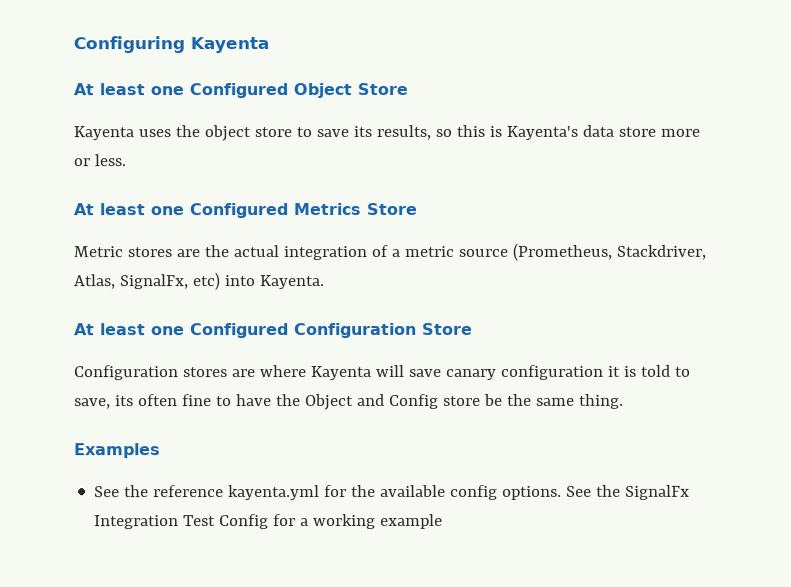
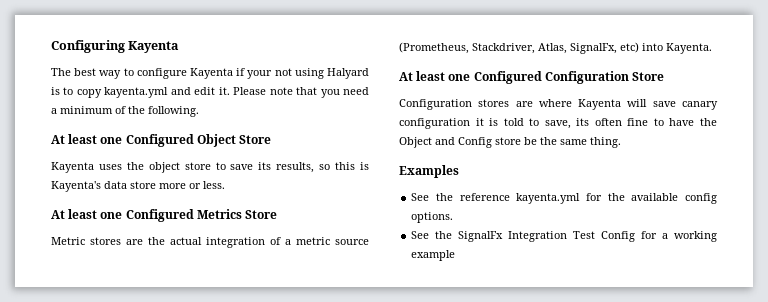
+ The best way to configure Kayenta if your not using Halyard is to copy kayenta.yml and edit it. Please note that you need a minimum of the following.
- See the reference kayenta.yml for the available config options. See the SignalFx Integration Test Config for a working example
+ See the reference kayenta.yml for the available config options.
+ See the SignalFx Integration Test Config for a working example

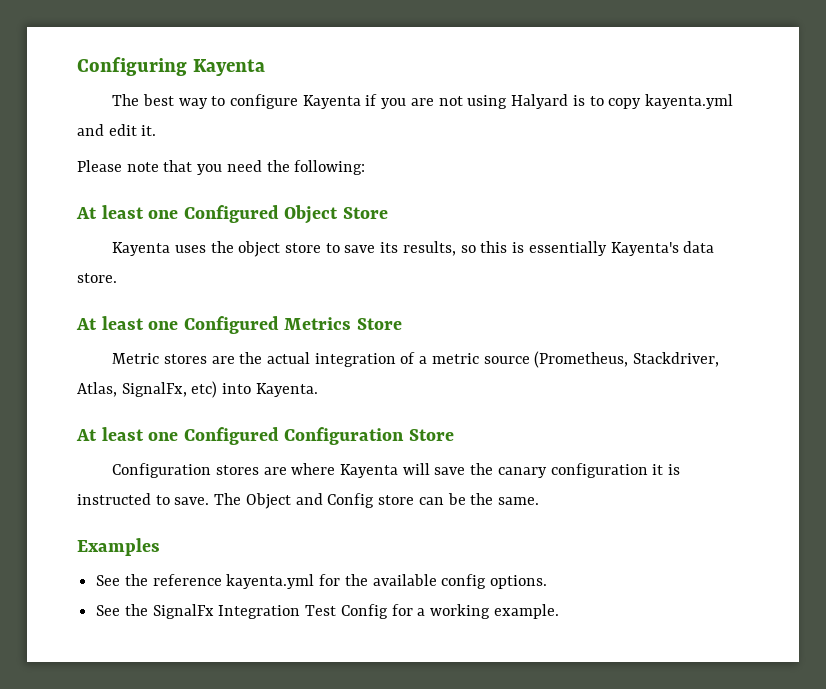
- The best way to configure Kayenta if your not using Halyard is to copy kayenta.yml and edit it. Please note that you need a minimum of the following.
+ The best way to configure Kayenta if you are not using Halyard is to copy kayenta.yml and edit it.
+ Please note that you need the following:
- Kayenta uses the object store to save its results, so this is Kayenta's data store more or less.
+ Kayenta uses the object store to save its results, so this is essentially Kayenta's data store.
- Configuration stores are where Kayenta will save canary configuration it is told to save, its often fine to have the Object and Config store be the same thing.
+ Configuration stores are where Kayenta will save the canary configuration it is instructed to save. The Object and Config store can be the same.
- See the SignalFx Integration Test Config for a working example
+ See the SignalFx Integration Test Config for a working example.

